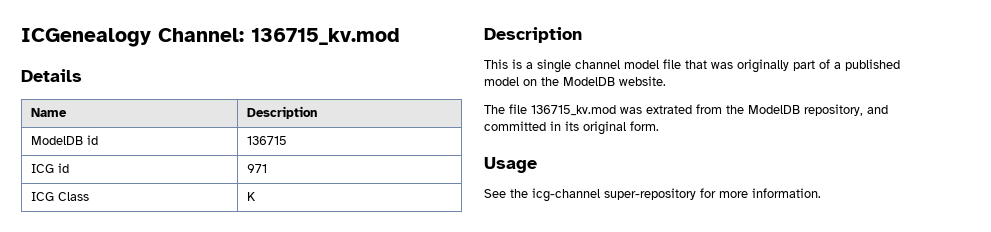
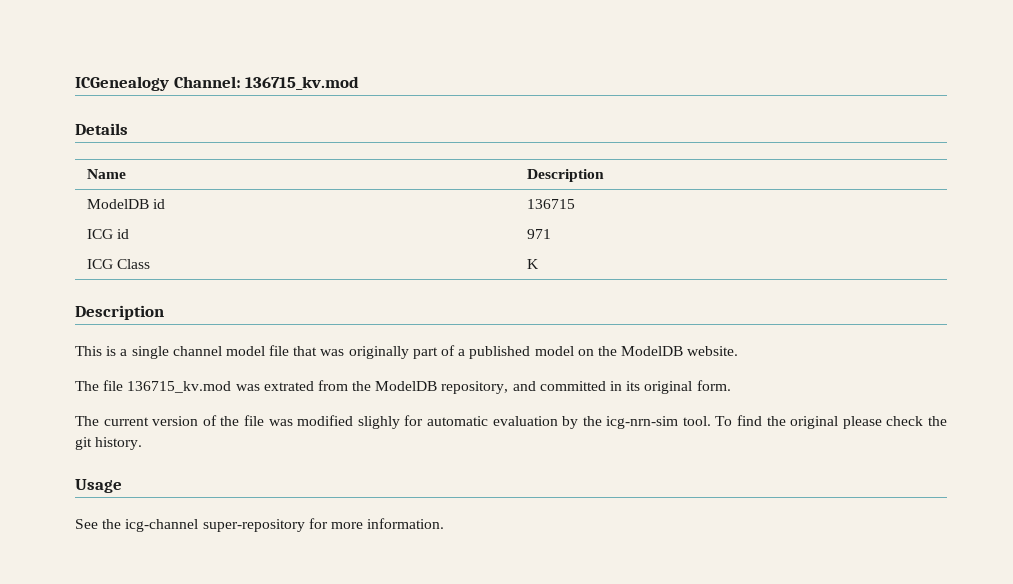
+ The current version of the file was modified slighly for automatic evaluation by the icg-nrn-sim tool. To find the original please check the git history.

